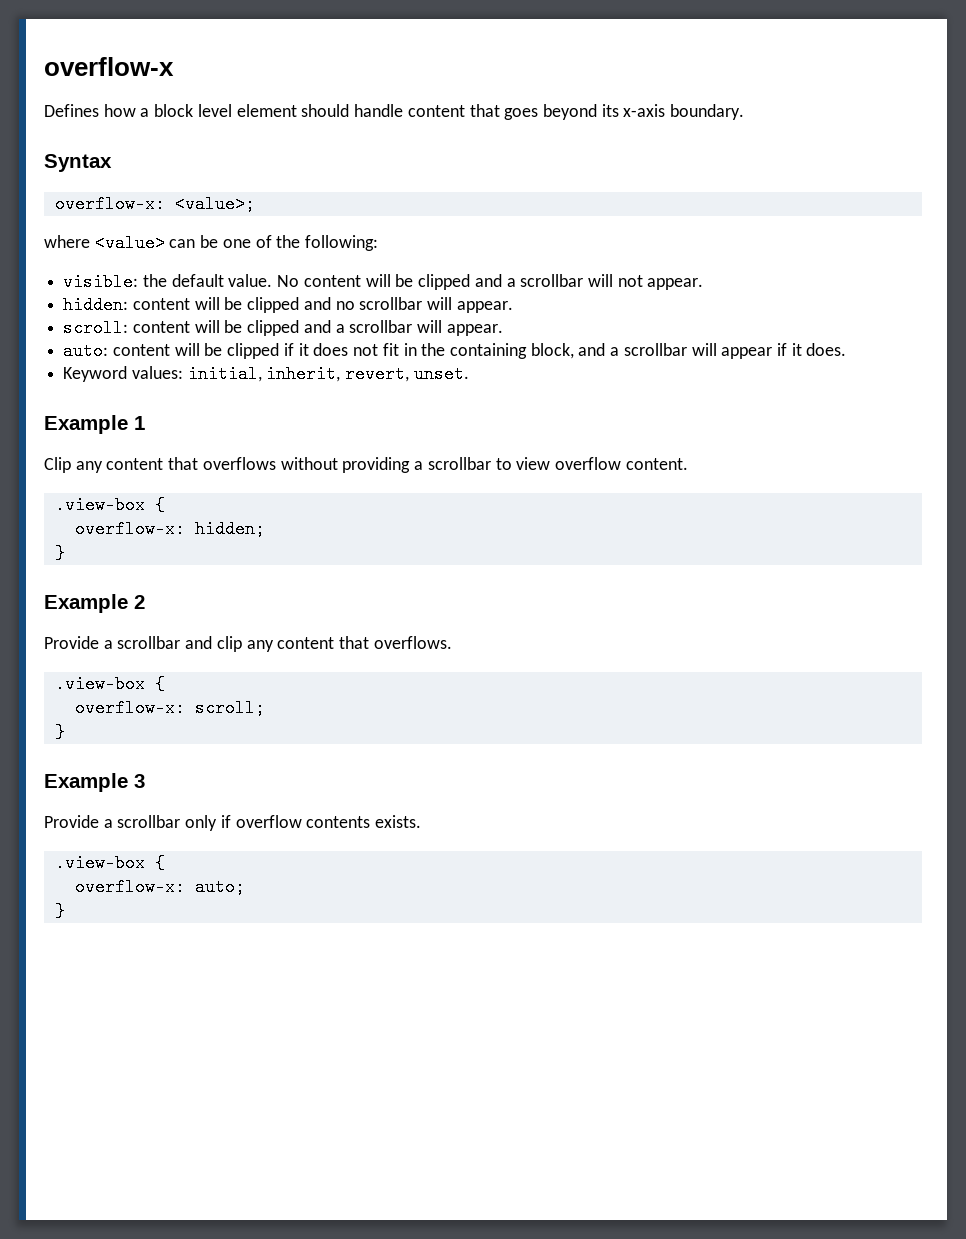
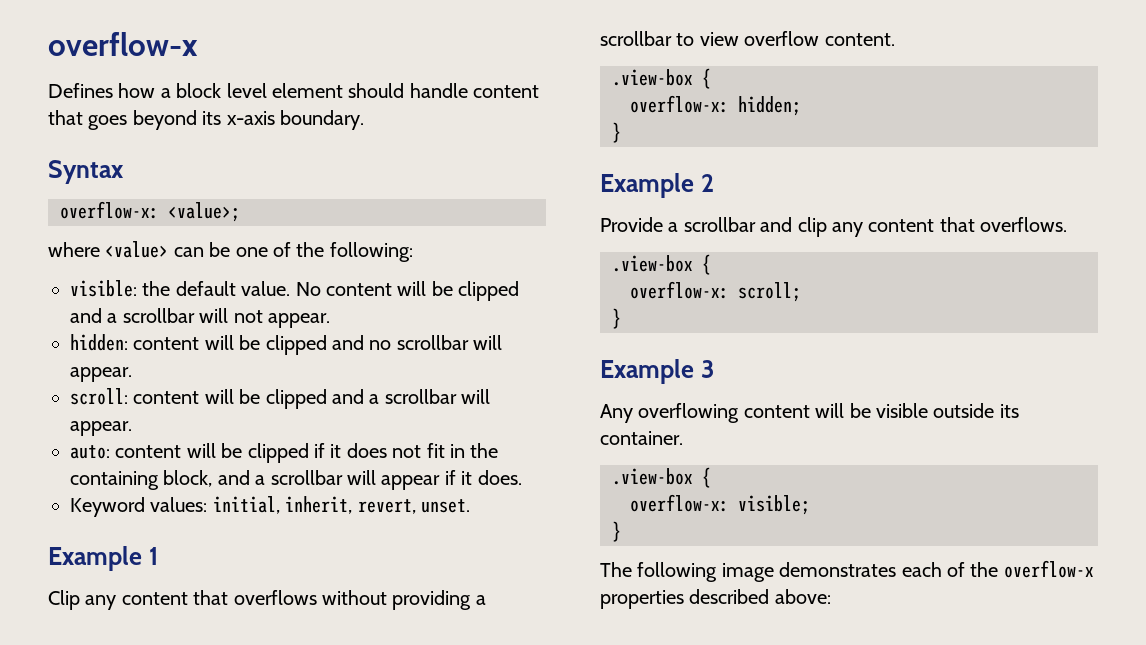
- Provide a scrollbar only if overflow contents exists.
+ Any overflowing content will be visible outside its container.
  .view-box {
- overflow-x: auto;
+ overflow-x: visible;
  }
+ The following image demonstrates each of the overflow-x properties described above:

